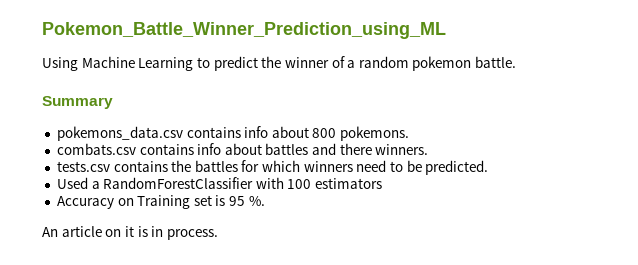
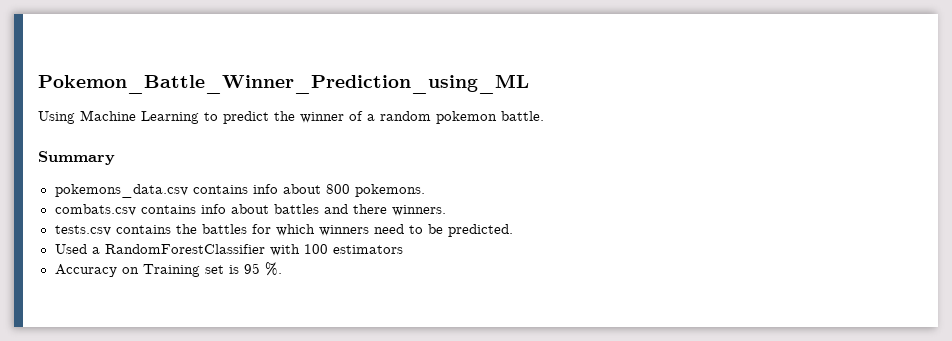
- An article on it is in process.

